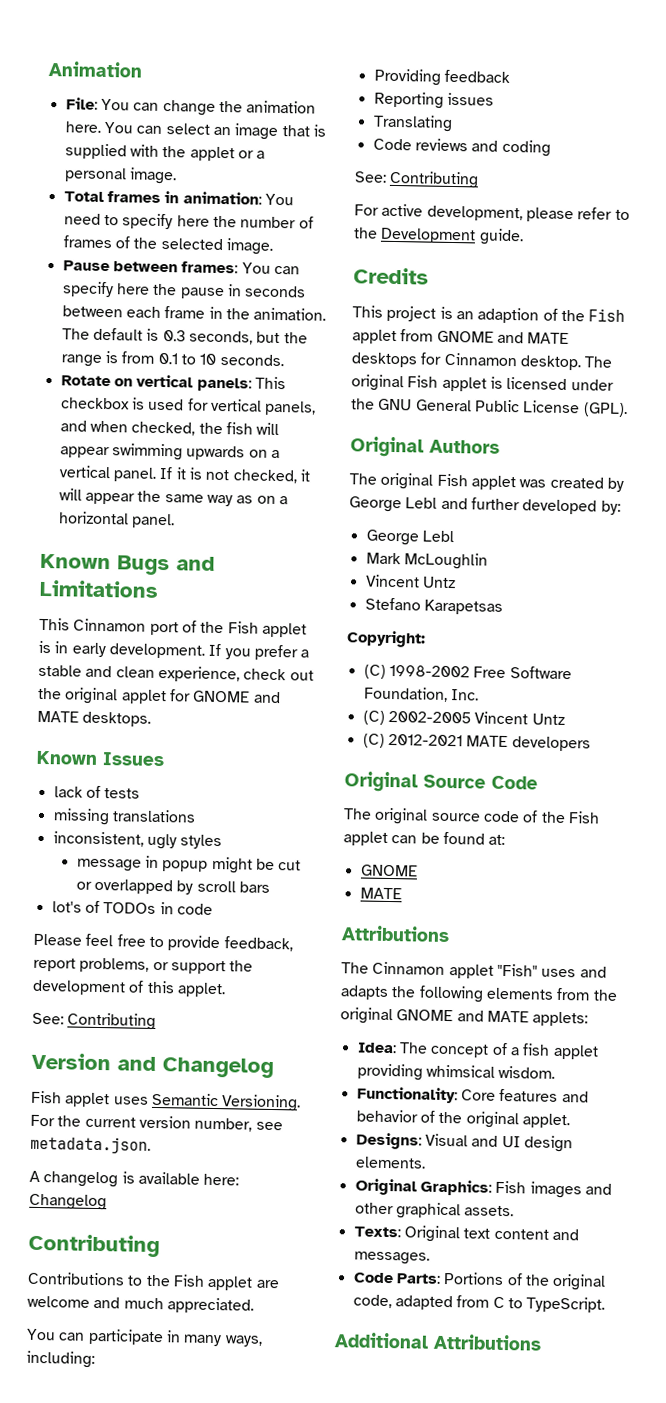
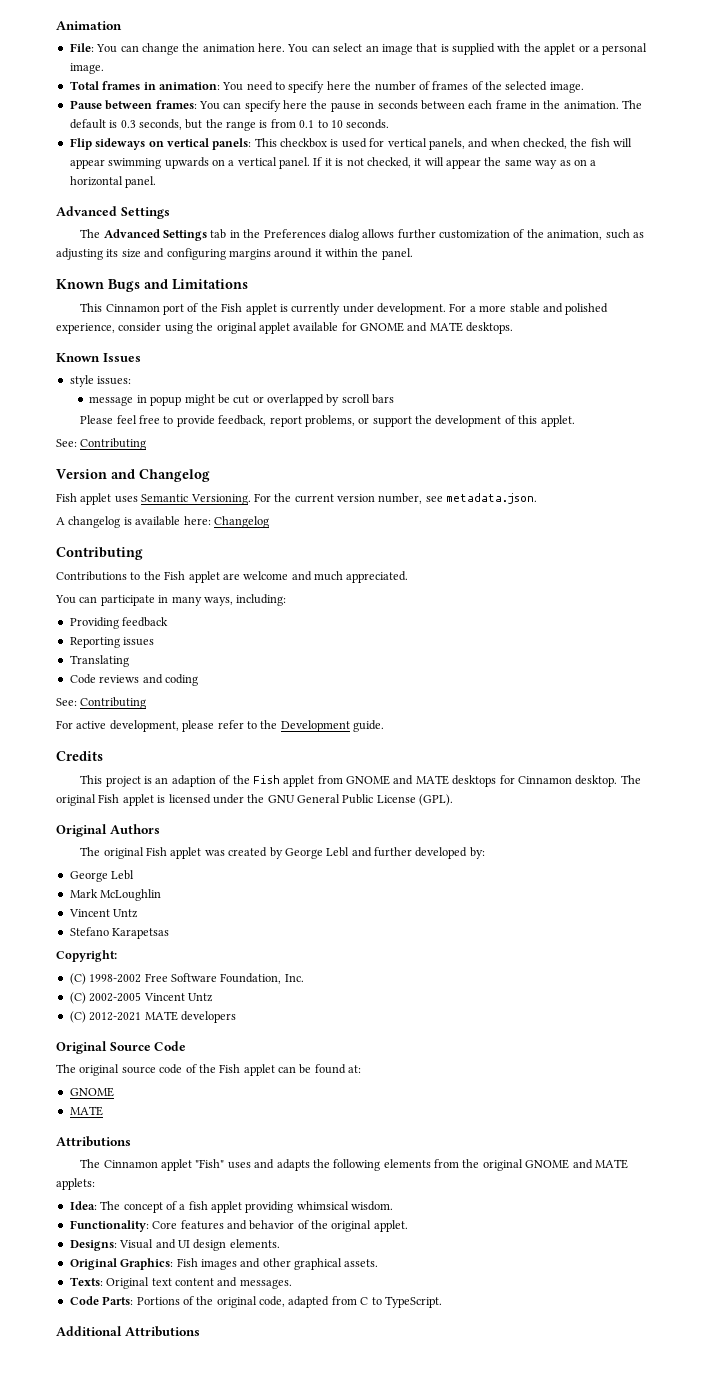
- Rotate on vertical panels: This checkbox is used for vertical panels, and when checked, the fish will appear swimming upwards on a vertical panel.
+ Flip sideways on vertical panels: This checkbox is used for vertical panels, and when checked, the fish will appear swimming upwards on a vertical panel.
  If it is not checked, it will appear the same way as on a horizontal panel.
+ Advanced Settings
+ The Advanced Settings tab in the Preferences dialog allows further customization of the animation, such as adjusting its size and configuring margins around it within the panel.
- This Cinnamon port of the Fish applet is in early development. If you prefer a stable and clean experience, check out the original applet for GNOME and MATE desktops.
+ This Cinnamon port of the Fish applet is currently under development. For a more stable and polished experience, consider using the original applet available for GNOME and MATE desktops.
- lack of tests
- missing translations
- inconsistent, ugly styles
+ style issues:
- lot's of TODOs in code

